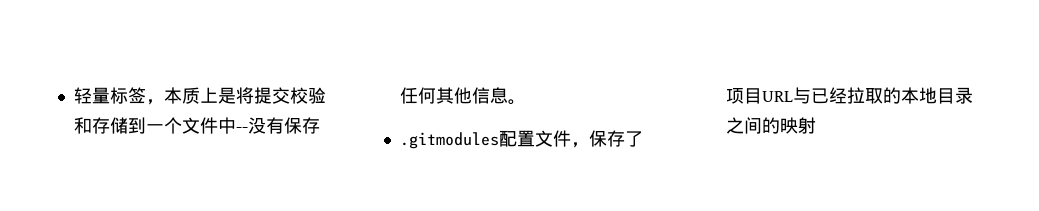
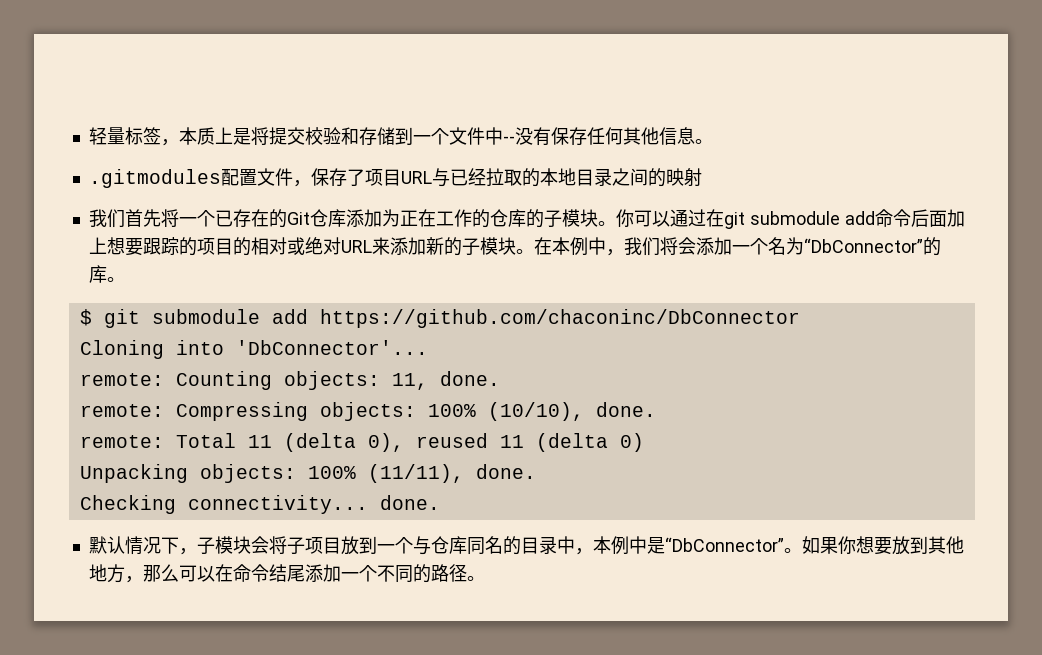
+ 我们首先将一个已存在的Git仓库添加为正在工作的仓库的子模块。你可以通过在git submodule add命令后面加上想要跟踪的项目的相对或绝对URL来添加新的子模块。在本例中，我们将会添加一个名为“DbConnector”的库。
+ $ git submodule add https://github.com/chaconinc/DbConnector
+ Cloning into 'DbConnector'...
+ remote: Counting objects: 11, done.
+ remote: Compressing objects: 100% (10/10), done.
+ remote: Total 11 (delta 0), reused 11 (delta 0)
+ Unpacking objects: 100% (11/11), done.
+ Checking connectivity... done.
+ 默认情况下，子模块会将子项目放到一个与仓库同名的目录中，本例中是“DbConnector”。如果你想要放到其他地方，那么可以在命令结尾添加一个不同的路径。

